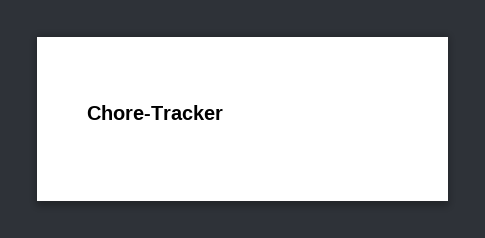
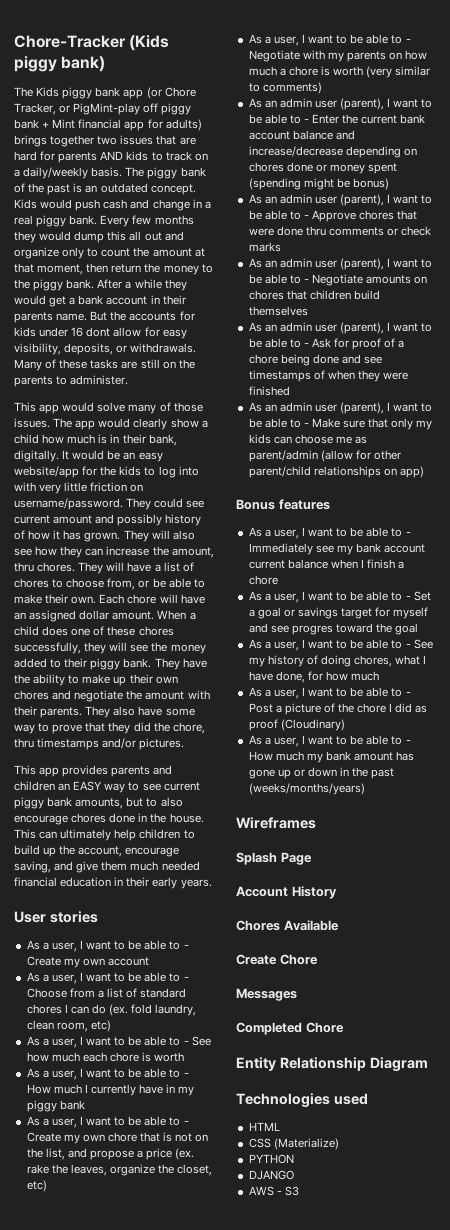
- Chore-Tracker
+ Chore-Tracker (Kids piggy bank)
+ The Kids piggy bank app (or Chore Tracker, or PigMint-play off piggy bank + Mint financial app for adults) brings together two issues that are hard for parents AND kids to track on a daily/weekly basis. The piggy bank of the past is an outdated concept. Kids would push cash and change in a real piggy bank. Every few months they would dump this all out and organize only to count the amount at that moment, then return the money to the piggy bank. After a while they would get a bank account in their parents name. But the accounts for kids under 16 dont allow for easy visibility, deposits, or withdrawals. Many of these tasks are still on the parents to administer.
+ This app would solve many of those issues. The app would clearly show a child how much is in their bank, digitally. It would be an easy website/app for the kids to log into with very little friction on username/password. They could see current amount and possibly history of how it has grown. They will also see how they can increase the amount, thru chores. They will have a list of chores to choose from, or be able to make their own. Each chore will have an assigned dollar amount. When a child does one of these chores successfully, they will see the money added to their piggy bank. They have the ability to make up their own chores and negotiate the amount with their parents. They also have some way to prove that they did the chore, thru timestamps and/or pictures.
+ This app provides parents and children an EASY way to see current piggy bank amounts, but to also encourage chores done in the house. This can ultimately help children to build up the account, encourage saving, and give them much needed financial education in their early years.
+ User stories
+ As a user, I want to be able to - Create my own account
+ As a user, I want to be able to - Choose from a list of standard chores I can do (ex. fold laundry, clean room, etc)
+ As a user, I want to be able to - See how much each chore is worth
+ As a user, I want to be able to - How much I currently have in my piggy bank
+ As a user, I want to be able to - Create my own chore that is not on the list, and propose a price (ex. rake the leaves, organize the closet, etc)
+ As a user, I want to be able to - Negotiate with my parents on how much a chore is worth (very similar to comments)
+ As an admin user (parent), I want to be able to - Enter the current bank account balance and increase/decrease depending on chores done or money spent (spending might be bonus)
+ As an admin user (parent), I want to be able to - Approve chores that were done thru comments or check marks
+ As an admin user (parent), I want to be able to - Negotiate amounts on chores that children build themselves
+ As an admin user (parent), I want to be able to - Ask for proof of a chore being done and see timestamps of when they were finished
+ As an admin user (parent), I want to be able to - Make sure that only my kids can choose me as parent/admin (allow for other parent/child relationships on app)
+ Bonus features
+ As a user, I want to be able to - Immediately see my bank account current balance when I finish a chore
+ As a user, I want to be able to - Set a goal or savings target for myself and see progres toward the goal
+ As a user, I want to be able to - See my history of doing chores, what I have done, for how much
+ As a user, I want to be able to - Post a picture of the chore I did as proof (Cloudinary)
+ As a user, I want to be able to - How much my bank amount has gone up or down in the past (weeks/months/years)
+ Wireframes
+ Splash Page
+ Account History
+ Chores Available
+ Create Chore
+ Messages
+ Completed Chore
+ Entity Relationship Diagram
+ Technologies used
+ HTML
+ CSS (Materialize)
+ PYTHON
+ DJANGO
+ AWS - S3

